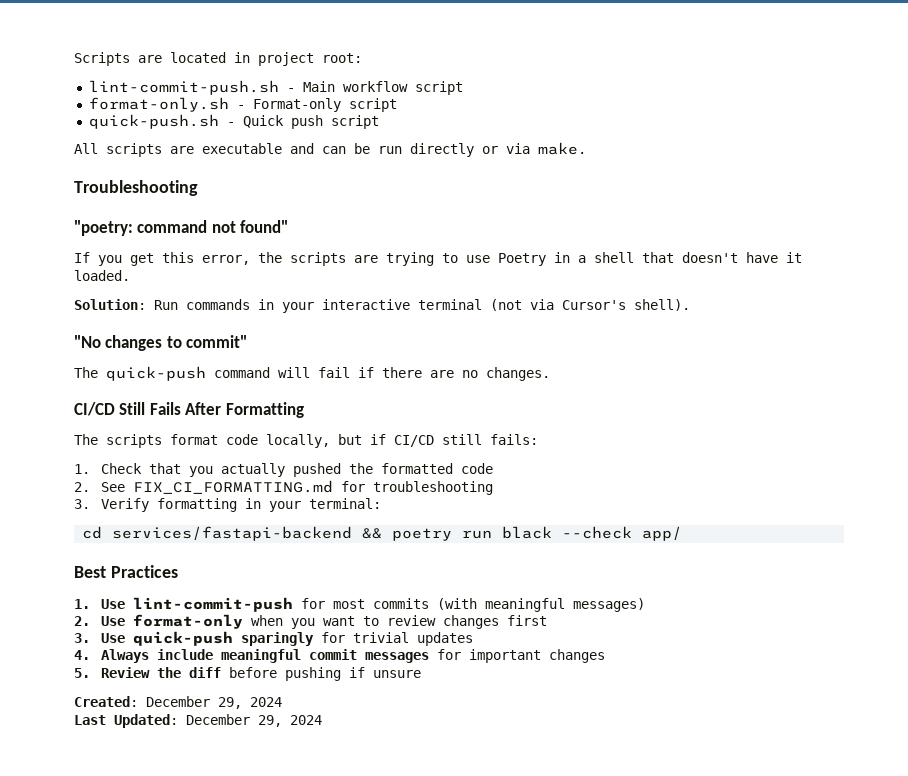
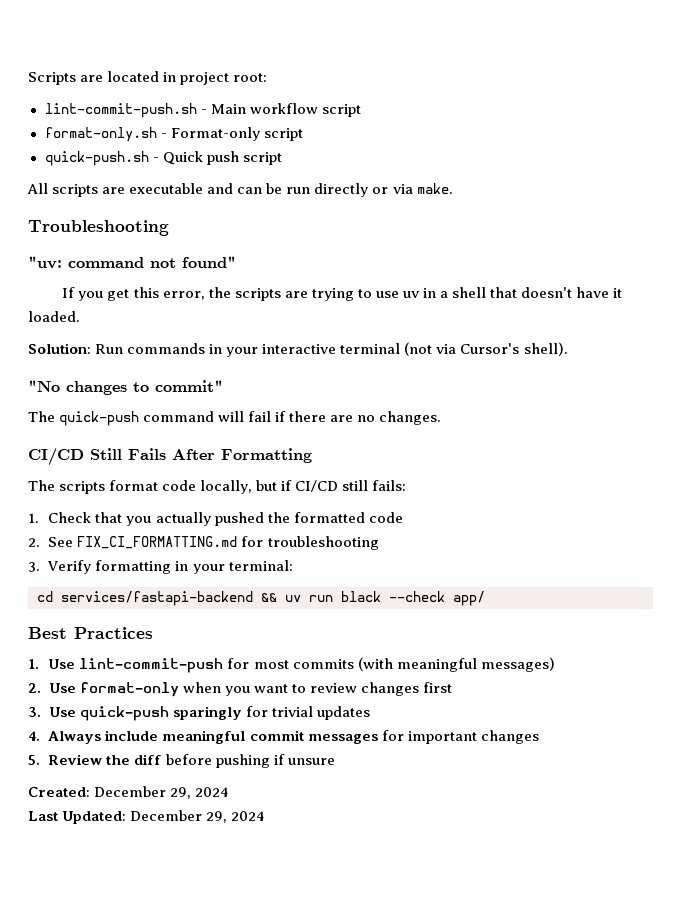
- "poetry: command not found"
+ "uv: command not found"
- If you get this error, the scripts are trying to use Poetry in a shell that doesn't have it loaded.
+ If you get this error, the scripts are trying to use uv in a shell that doesn't have it loaded.
- cd services/fastapi-backend && poetry run black --check app/
+ cd services/fastapi-backend && uv run black --check app/

